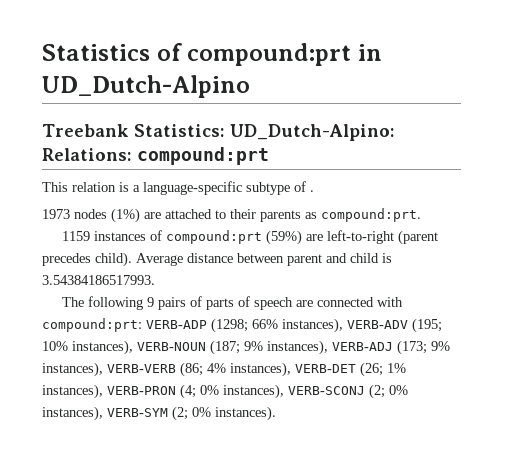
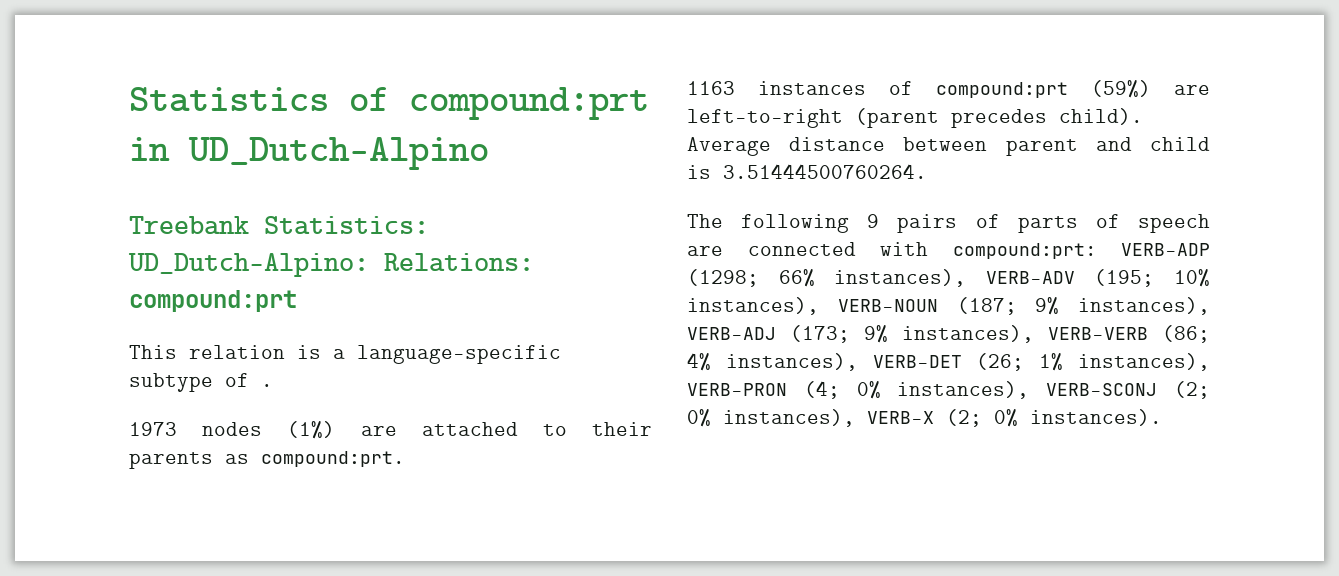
- 1159 instances of compound:prt (59%) are left-to-right (parent precedes child).
+ 1163 instances of compound:prt (59%) are left-to-right (parent precedes child).
- Average distance between parent and child is 3.54384186517993.
+ Average distance between parent and child is 3.51444500760264.
- The following 9 pairs of parts of speech are connected with compound:prt: VERB-ADP (1298; 66% instances), VERB-ADV (195; 10% instances), VERB-NOUN (187; 9% instances), VERB-ADJ (173; 9% instances), VERB-VERB (86; 4% instances), VERB-DET (26; 1% instances), VERB-PRON (4; 0% instances), VERB-SCONJ (2; 0% instances), VERB-SYM (2; 0% instances).
+ The following 9 pairs of parts of speech are connected with compound:prt: VERB-ADP (1298; 66% instances), VERB-ADV (195; 10% instances), VERB-NOUN (187; 9% instances), VERB-ADJ (173; 9% instances), VERB-VERB (86; 4% instances), VERB-DET (26; 1% instances), VERB-PRON (4; 0% instances), VERB-SCONJ (2; 0% instances), VERB-X (2; 0% instances).

